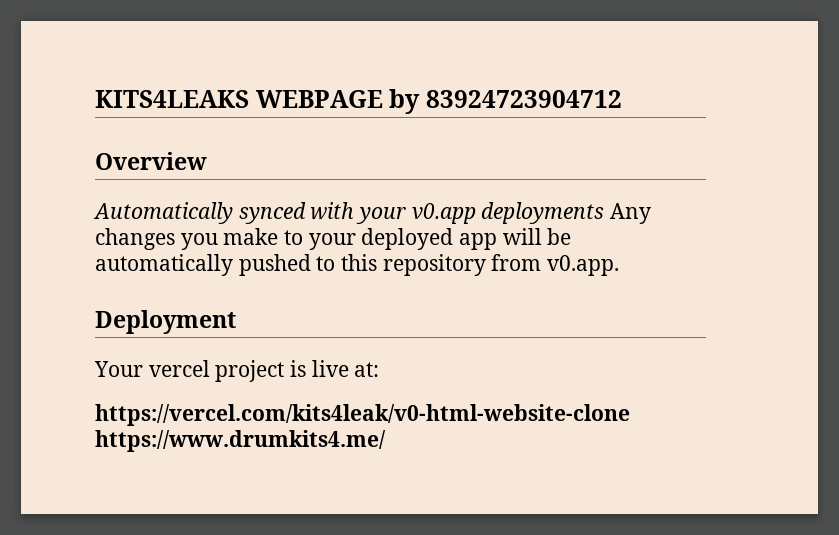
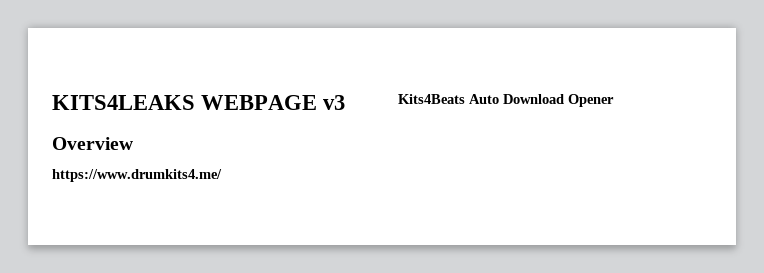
- KITS4LEAKS WEBPAGE by 83924723904712
+ KITS4LEAKS WEBPAGE v3
- Automatically synced with your v0.app deployments Any changes you make to your deployed app will be automatically pushed to this repository from v0.app.
- Deployment
- Your vercel project is live at:
- https://vercel.com/kits4leak/v0-html-website-clone https://www.drumkits4.me/
+ https://www.drumkits4.me/
+ Kits4Beats Auto Download Opener

